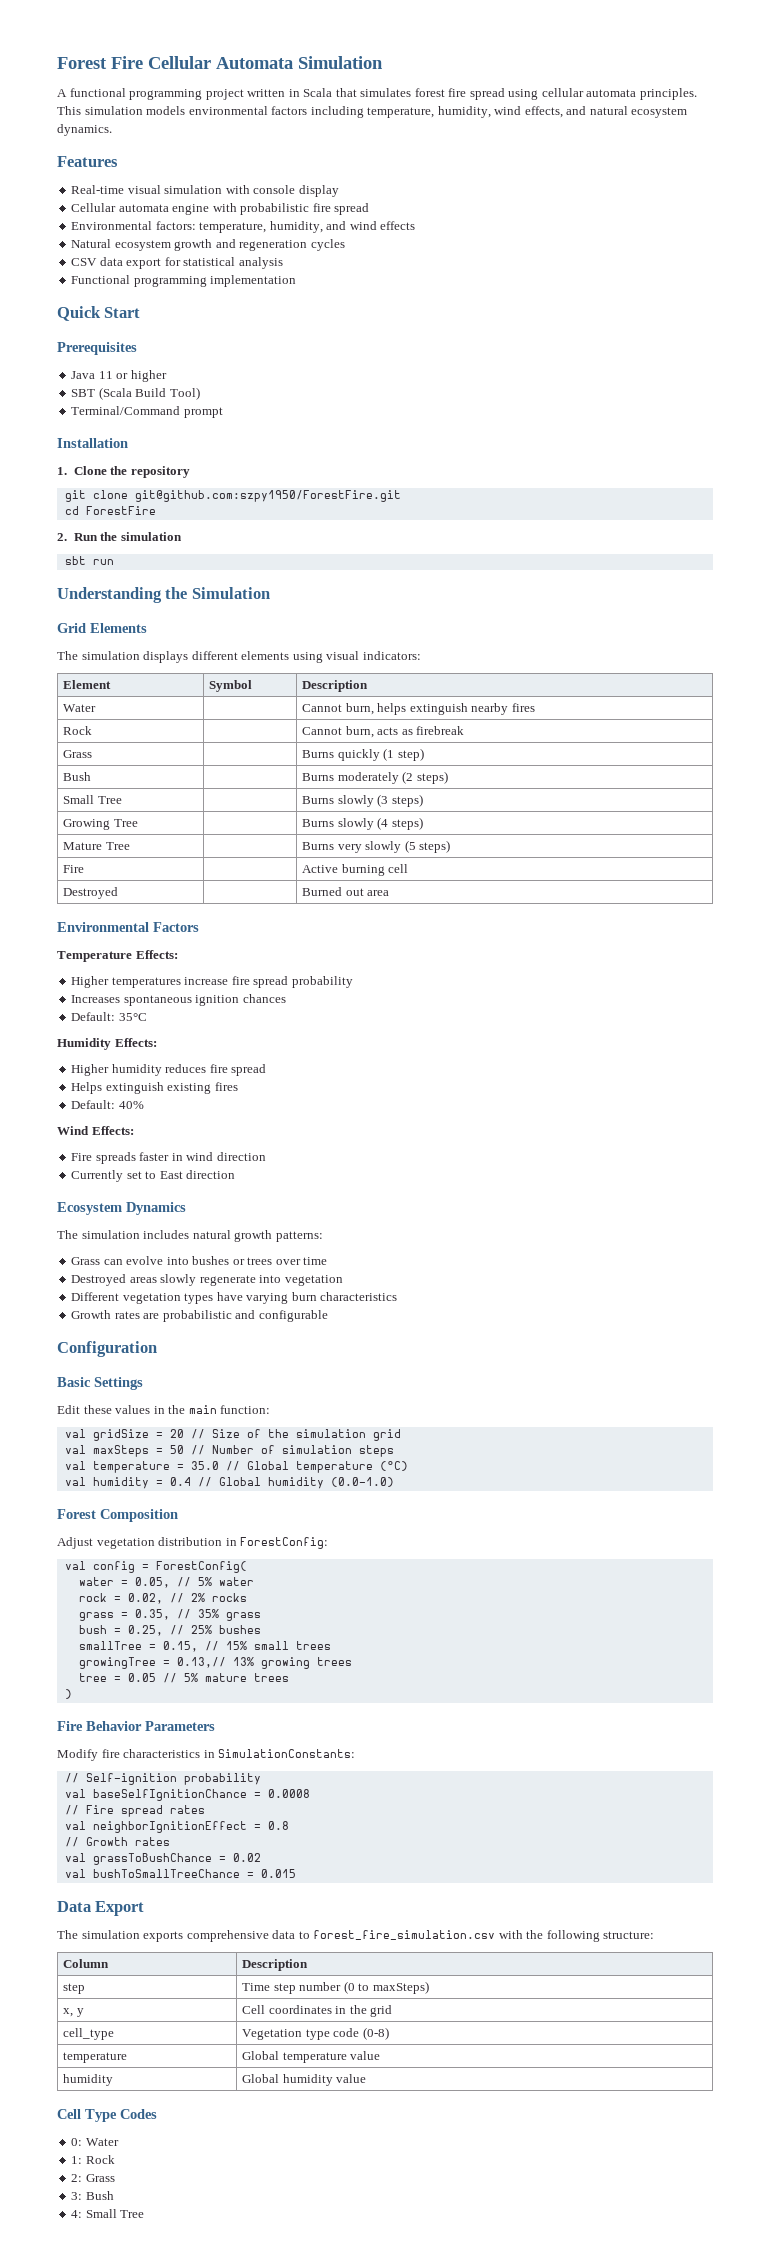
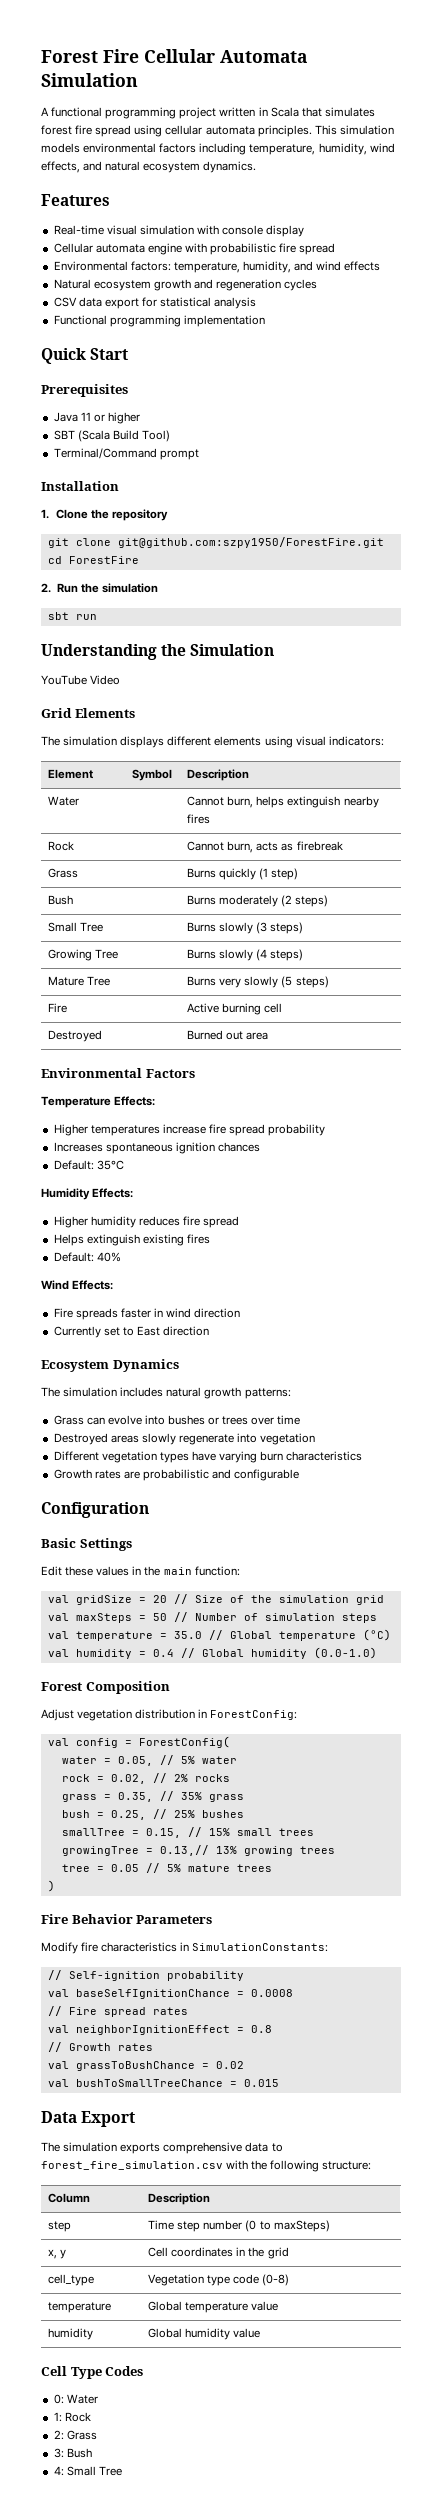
+ YouTube Video

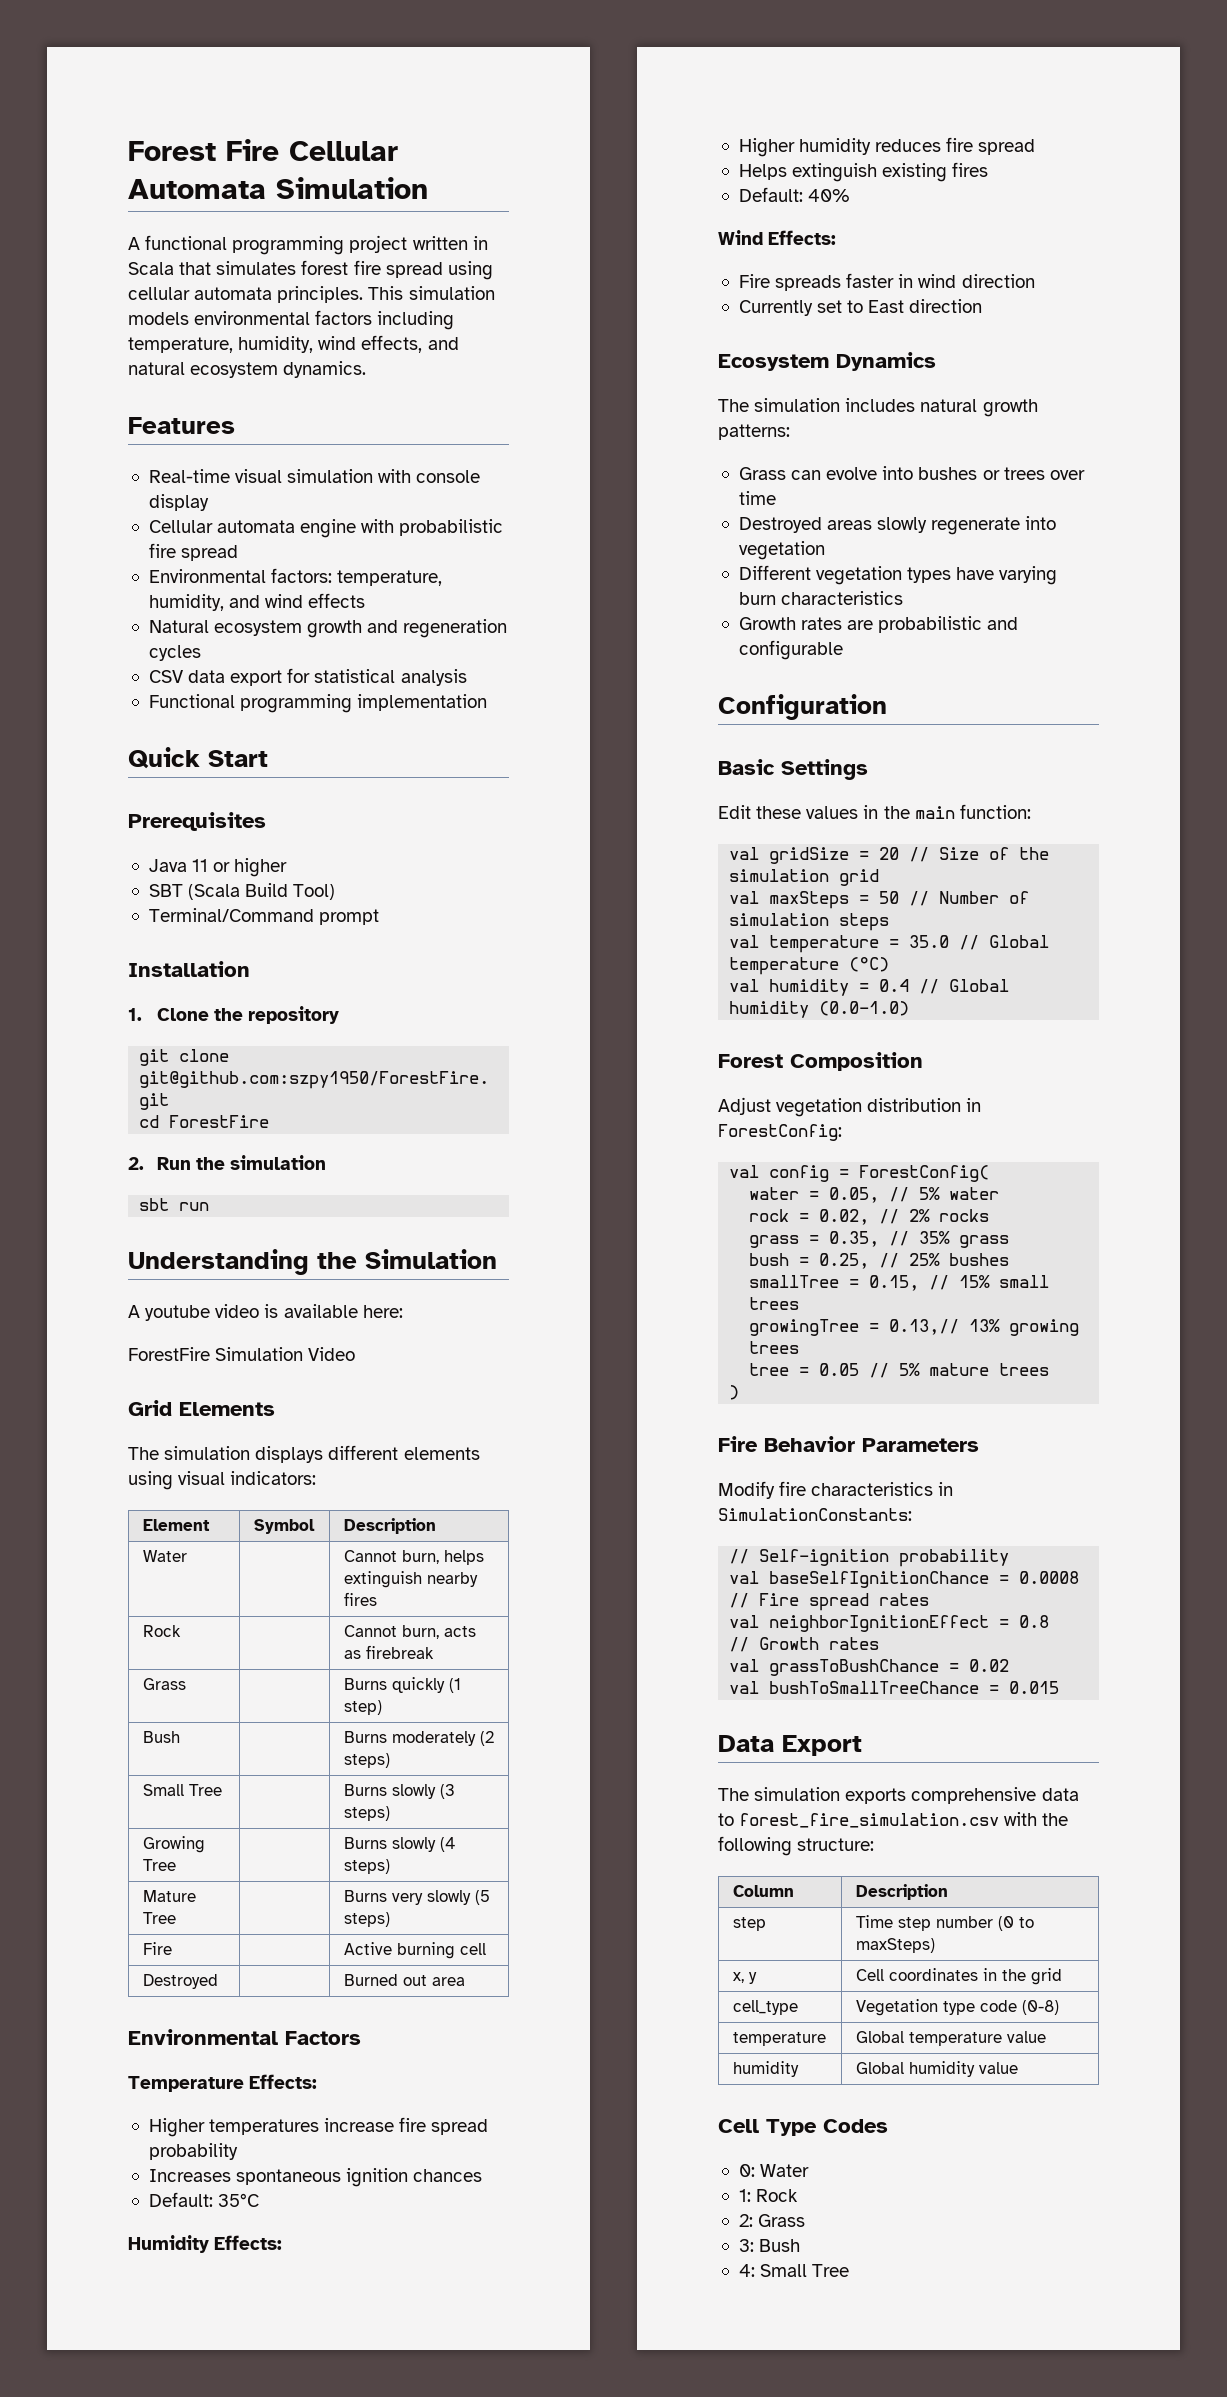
- YouTube Video
+ A youtube video is available here:
+ ForestFire Simulation Video

